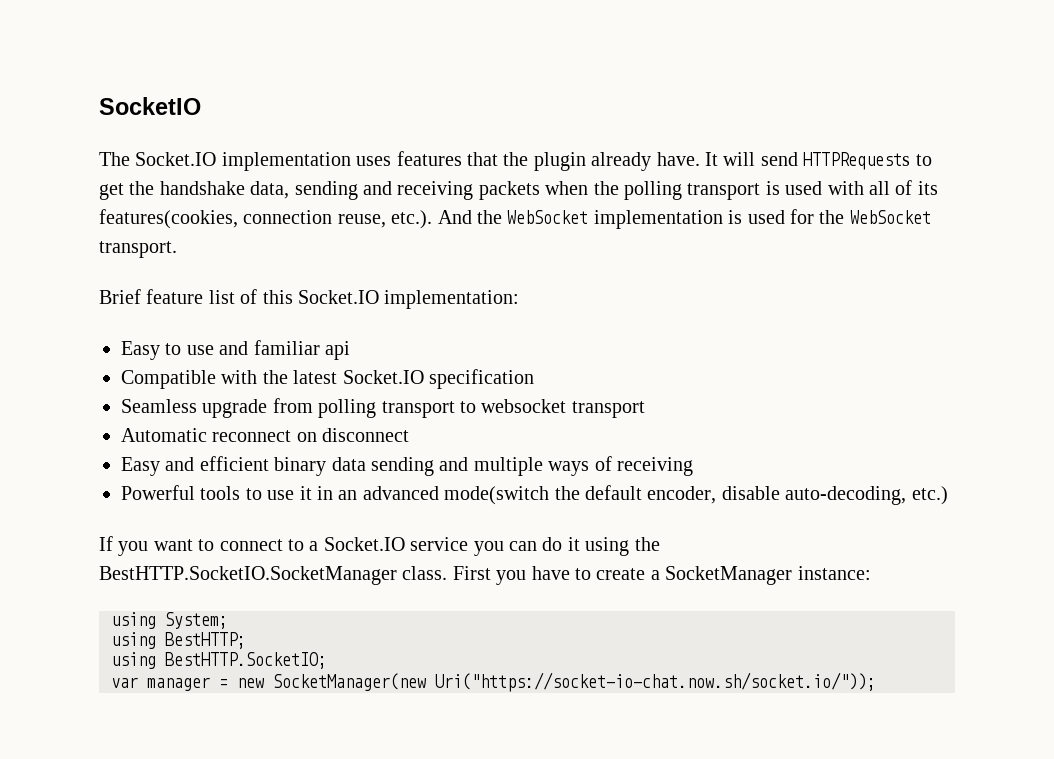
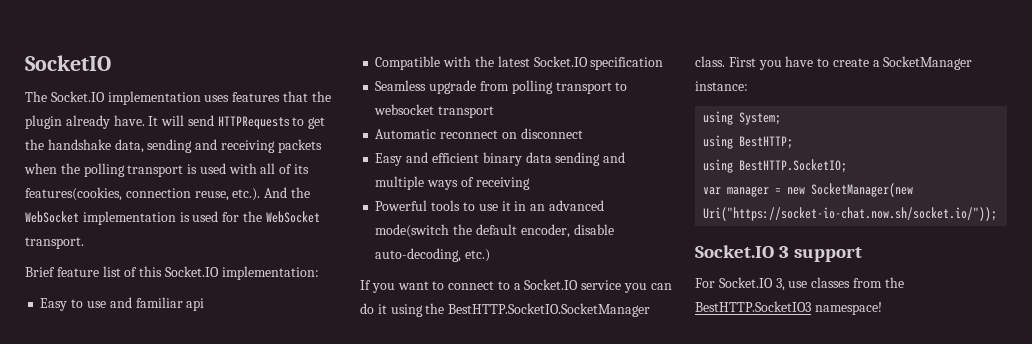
+ Socket.IO 3 support
+ For Socket.IO 3, use classes from the BestHTTP.SocketIO3 namespace!

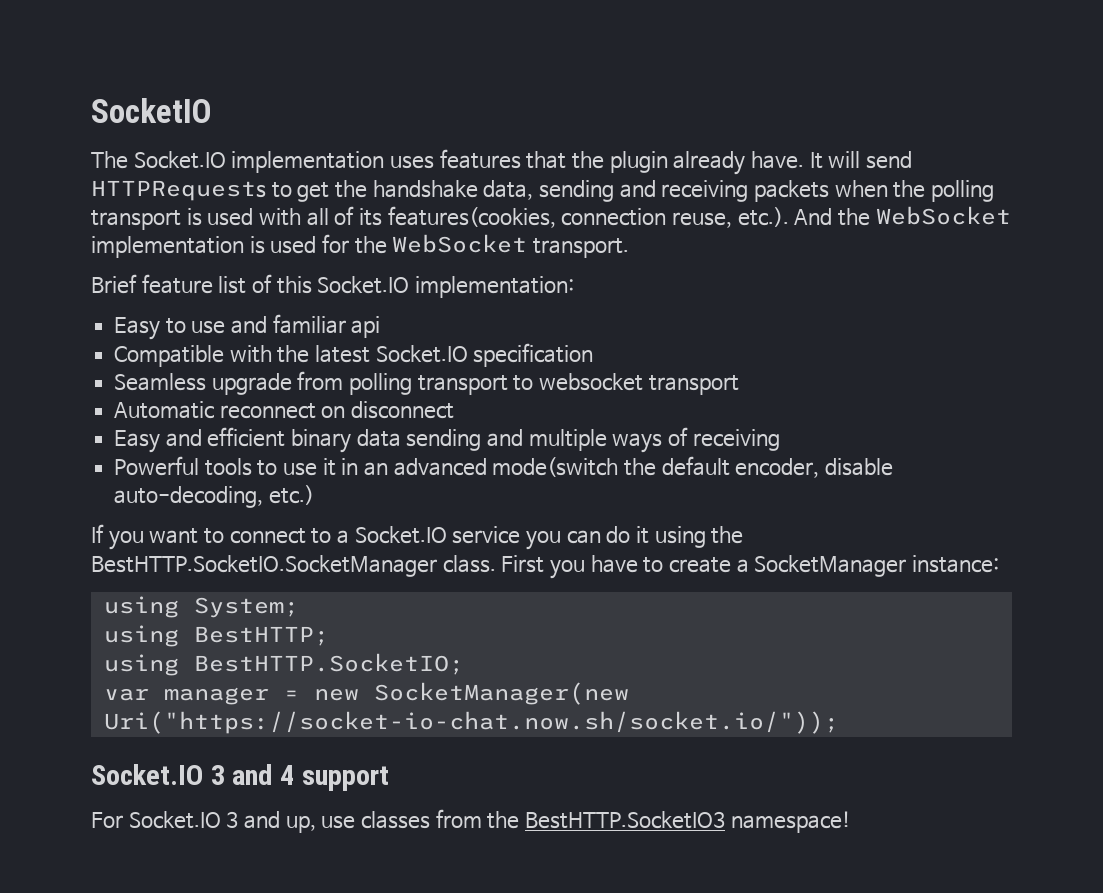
- Socket.IO 3 support
+ Socket.IO 3 and 4 support
- For Socket.IO 3, use classes from the BestHTTP.SocketIO3 namespace!
+ For Socket.IO 3 and up, use classes from the BestHTTP.SocketIO3 namespace!

